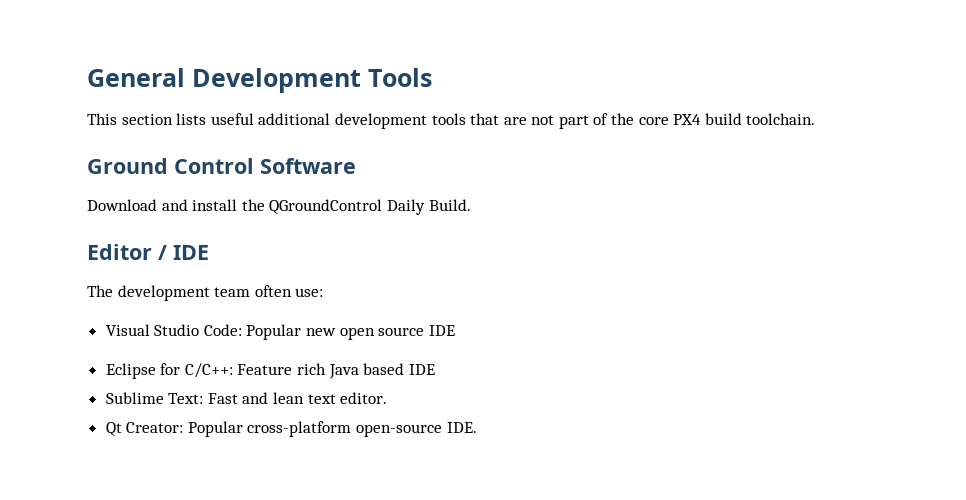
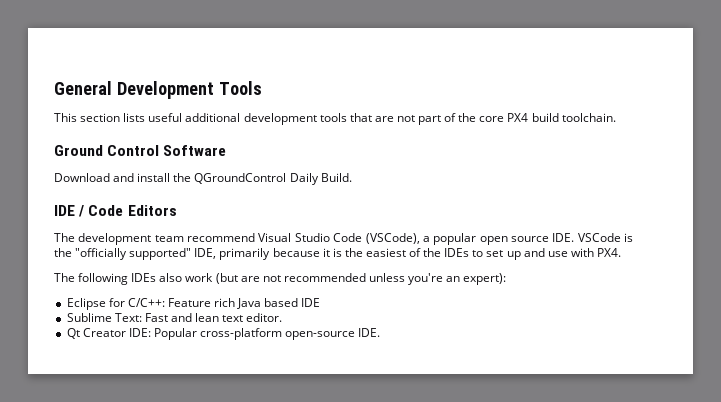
- Editor / IDE
+ IDE / Code Editors
- The development team often use:
- Visual Studio Code: Popular new open source IDE
+ The development team recommend Visual Studio Code (VSCode), a popular open source IDE. VSCode is the "officially supported" IDE, primarily because it is the easiest of the IDEs to set up and use with PX4.
+ The following IDEs also work (but are not recommended unless you're an expert):
- Qt Creator: Popular cross-platform open-source IDE.
+ Qt Creator IDE: Popular cross-platform open-source IDE.

